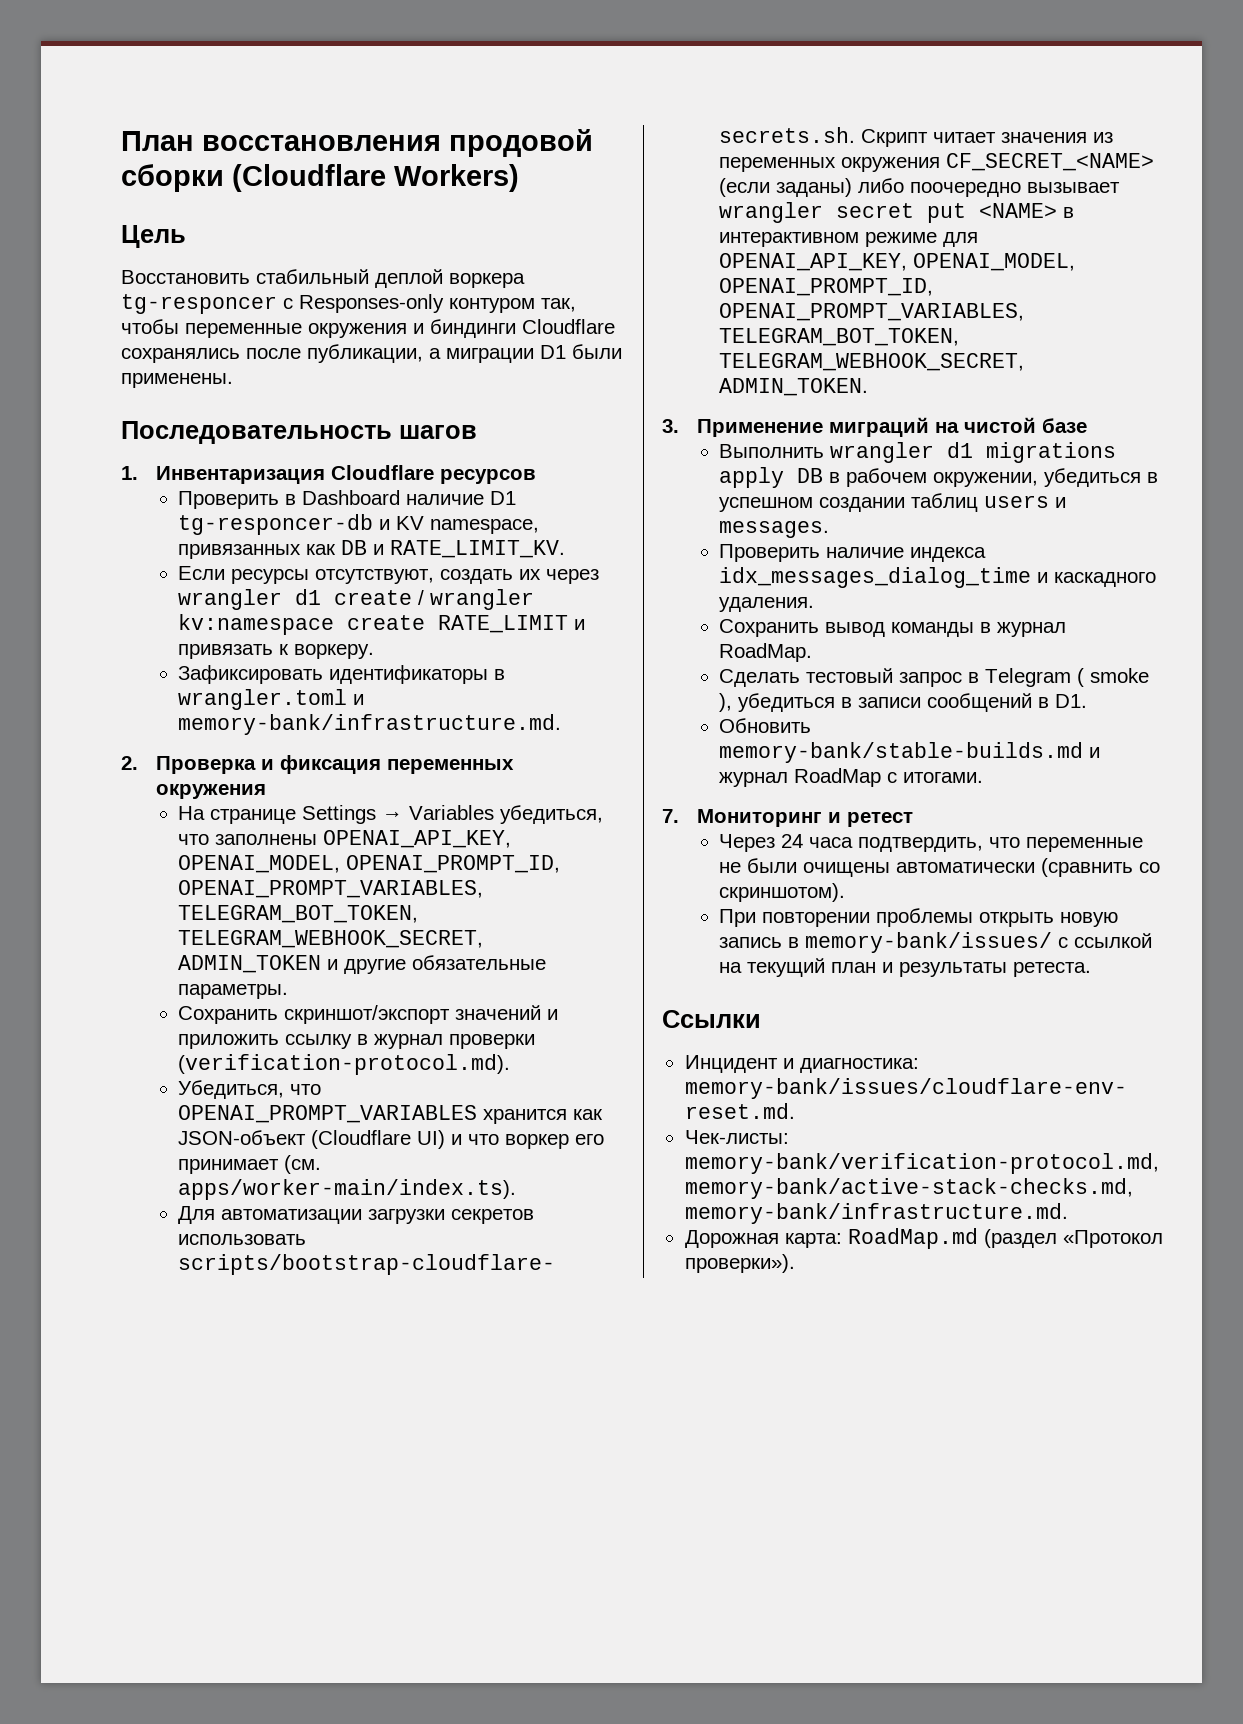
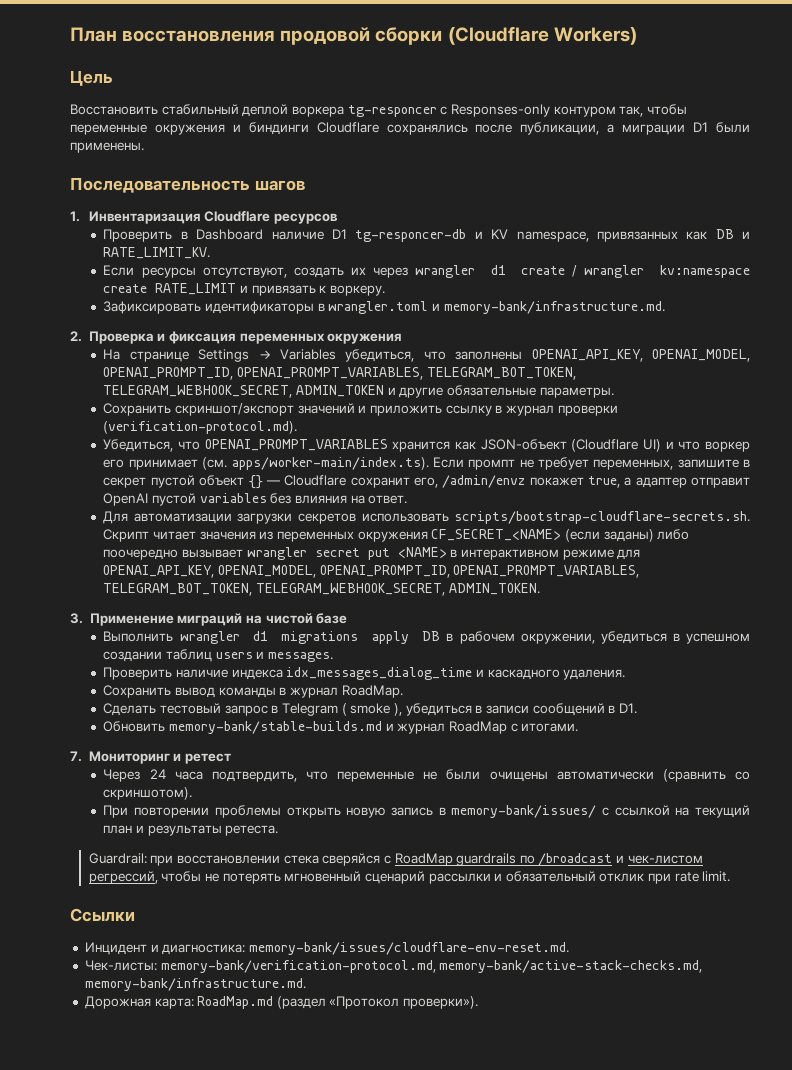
- Убедиться, что OPENAI_PROMPT_VARIABLES хранится как JSON-объект (Cloudflare UI) и что воркер его принимает (см. apps/worker-main/index.ts).
+ Убедиться, что OPENAI_PROMPT_VARIABLES хранится как JSON-объект (Cloudflare UI) и что воркер его принимает (см. apps/worker-main/index.ts). Если промпт не требует переменных, запишите в секрет пустой объект {} — Cloudflare сохранит его, /admin/envz покажет true, а адаптер отправит OpenAI пустой variables без влияния на ответ.
+ Guardrail: при восстановлении стека сверяйся с RoadMap guardrails по /broadcast и чек-листом регрессий, чтобы не потерять мгновенный сценарий рассылки и обязательный отклик при rate limit.

